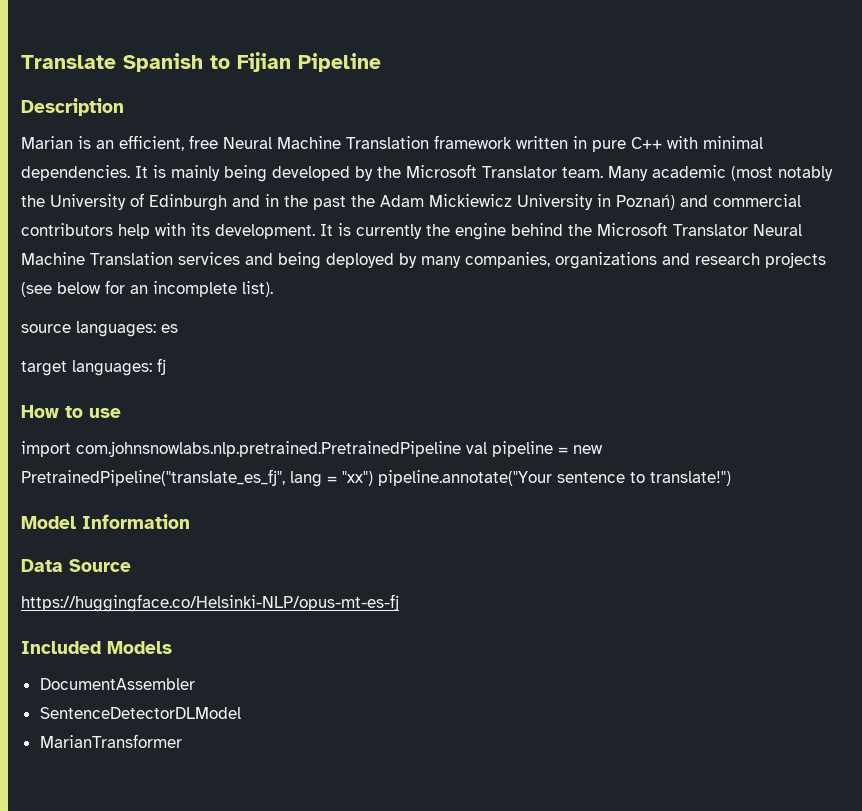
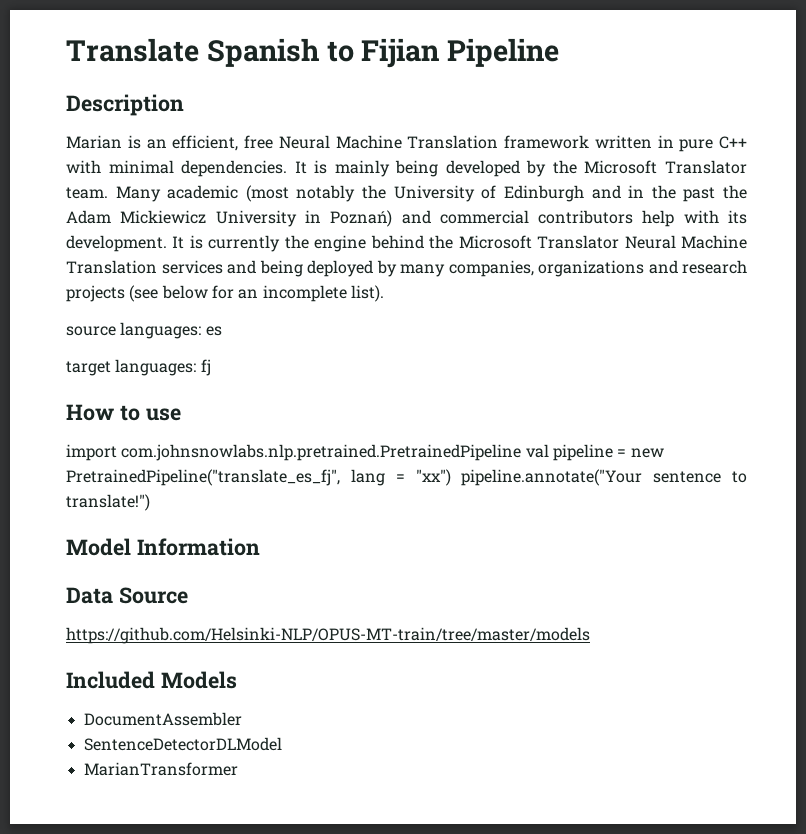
- https://huggingface.co/Helsinki-NLP/opus-mt-es-fj
+ https://github.com/Helsinki-NLP/OPUS-MT-train/tree/master/models

